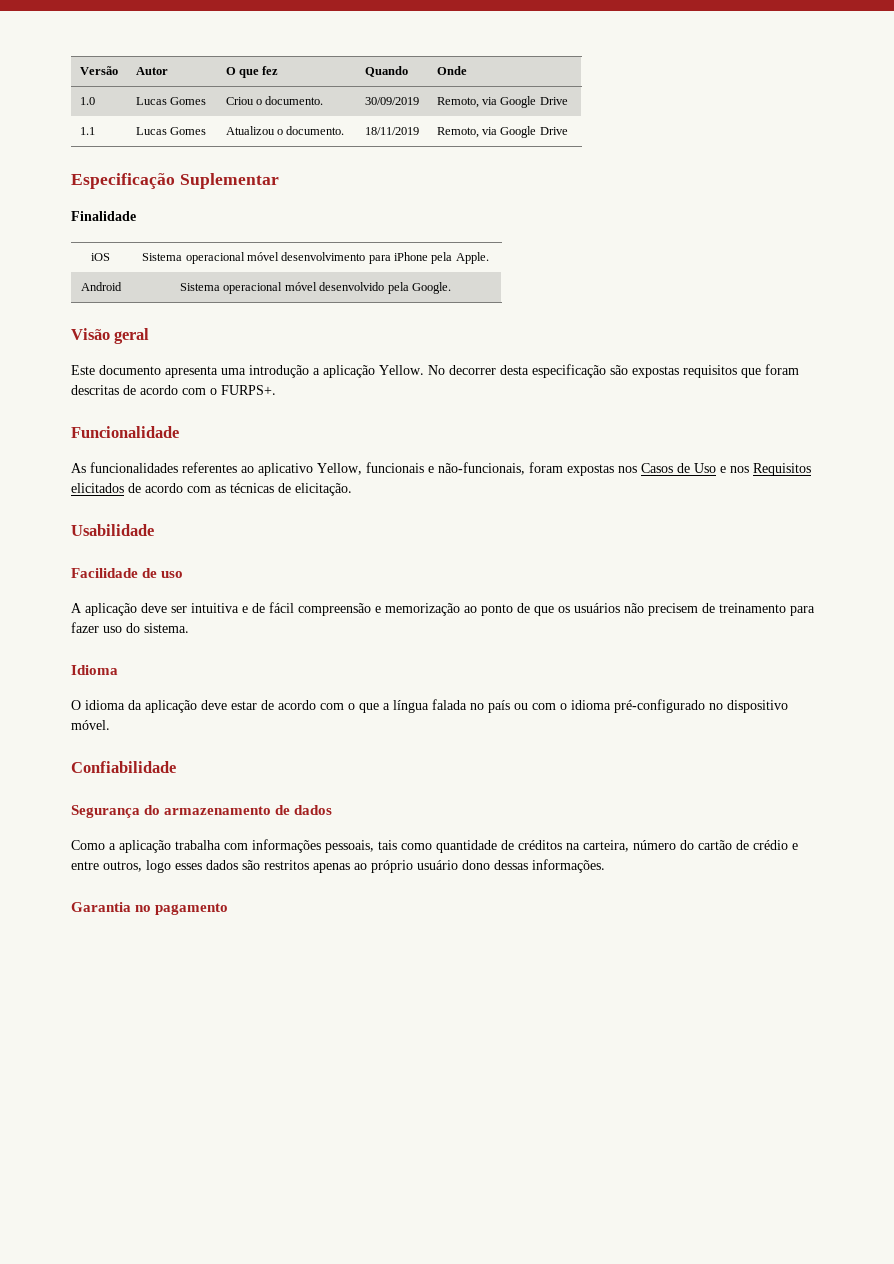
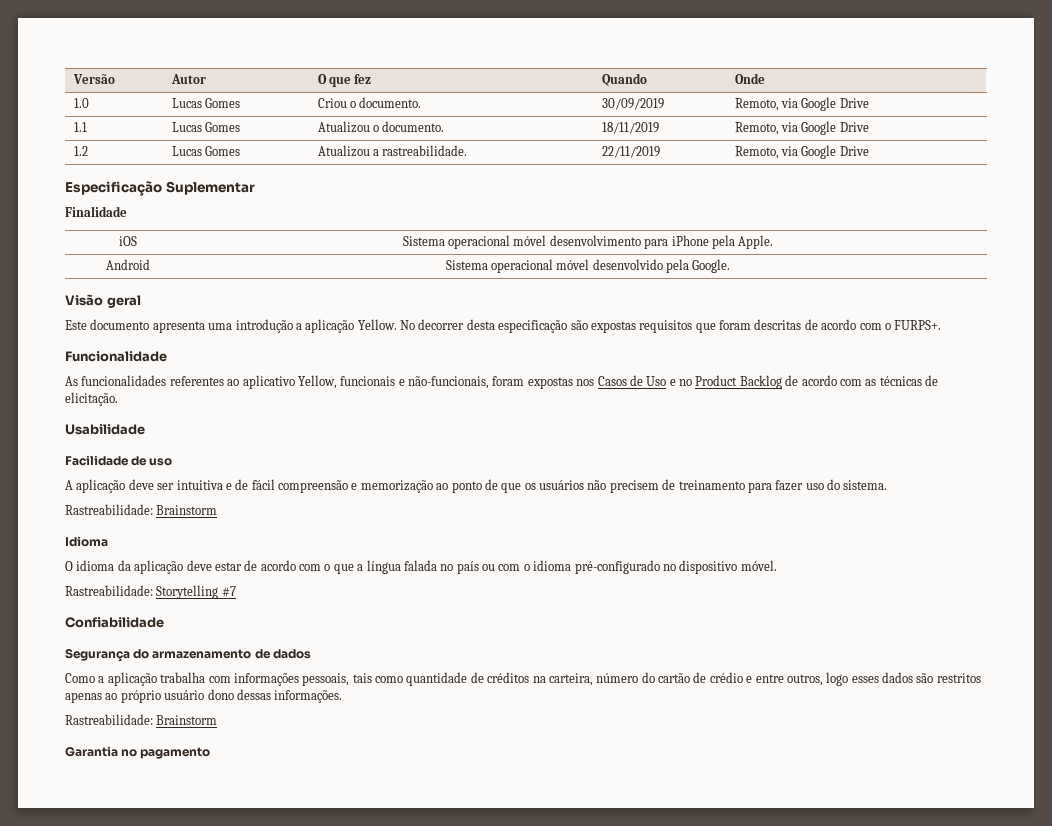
+ 1.2 | Lucas Gomes | Atualizou a rastreabilidade. | 22/11/2019 | Remoto, via Google Drive
- As funcionalidades referentes ao aplicativo Yellow, funcionais e não-funcionais, foram expostas nos Casos de Uso e nos Requisitos elicitados de acordo com as técnicas de elicitação.
+ As funcionalidades referentes ao aplicativo Yellow, funcionais e não-funcionais, foram expostas nos Casos de Uso e no Product Backlog de acordo com as técnicas de elicitação.
  A aplicação deve ser intuitiva e de fácil compreensão e memorização ao ponto de que os usuários não precisem de treinamento para fazer uso do sistema.
+ Rastreabilidade: Brainstorm
+ Rastreabilidade: Storytelling #7
  Como a aplicação trabalha com informações pessoais, tais como quantidade de créditos na carteira, número do cartão de crédio e entre outros, logo esses dados são restritos apenas ao próprio usuário dono dessas informações.
+ Rastreabilidade: Brainstorm

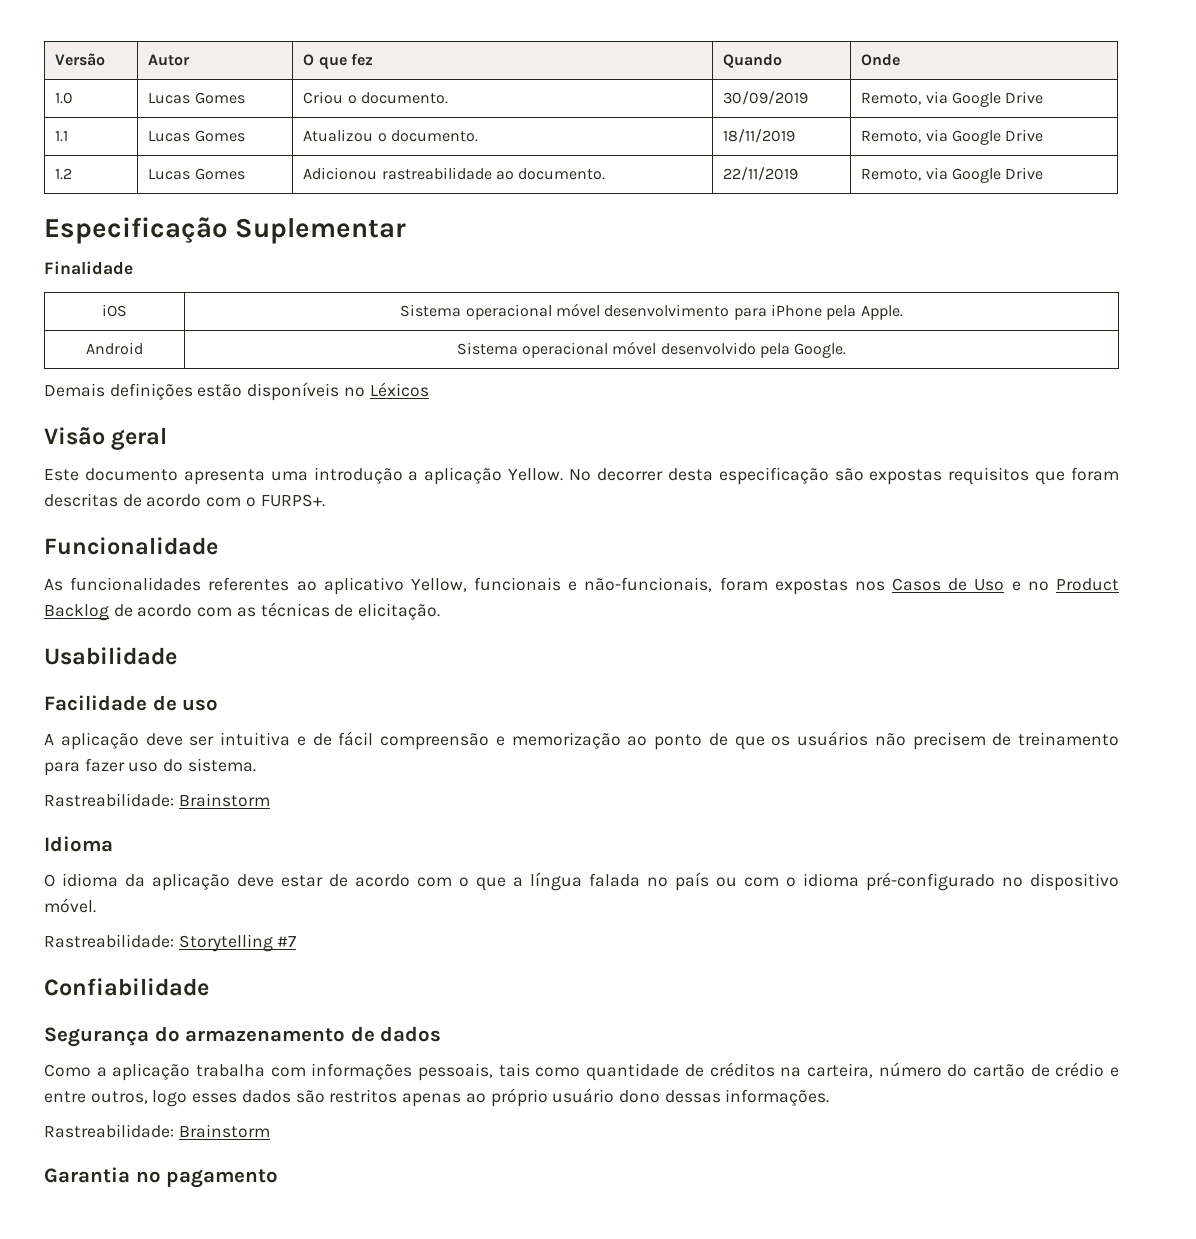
- 1.2 | Lucas Gomes | Atualizou a rastreabilidade. | 22/11/2019 | Remoto, via Google Drive
+ 1.2 | Lucas Gomes | Adicionou rastreabilidade ao documento. | 22/11/2019 | Remoto, via Google Drive
+ Demais definições estão disponíveis no Léxicos

